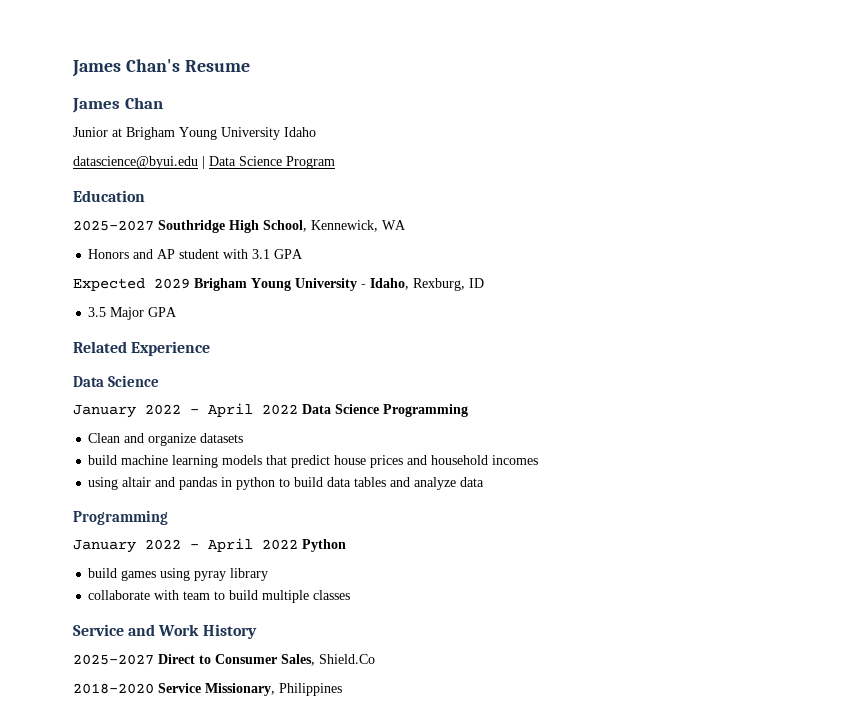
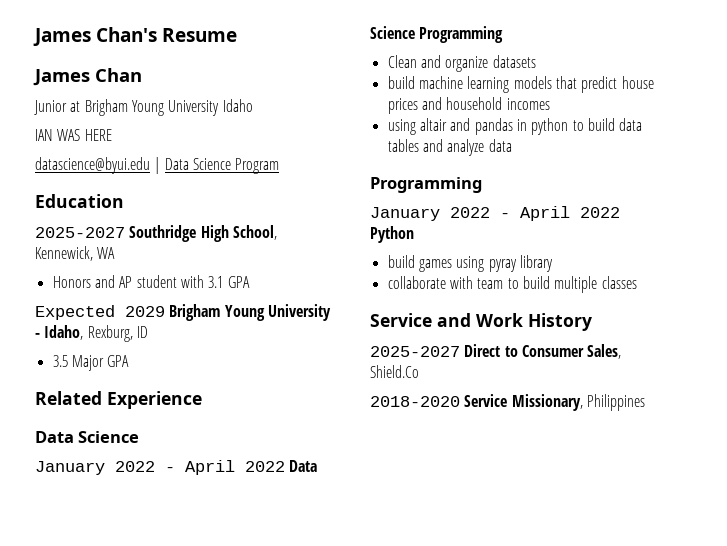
+ IAN WAS HERE

